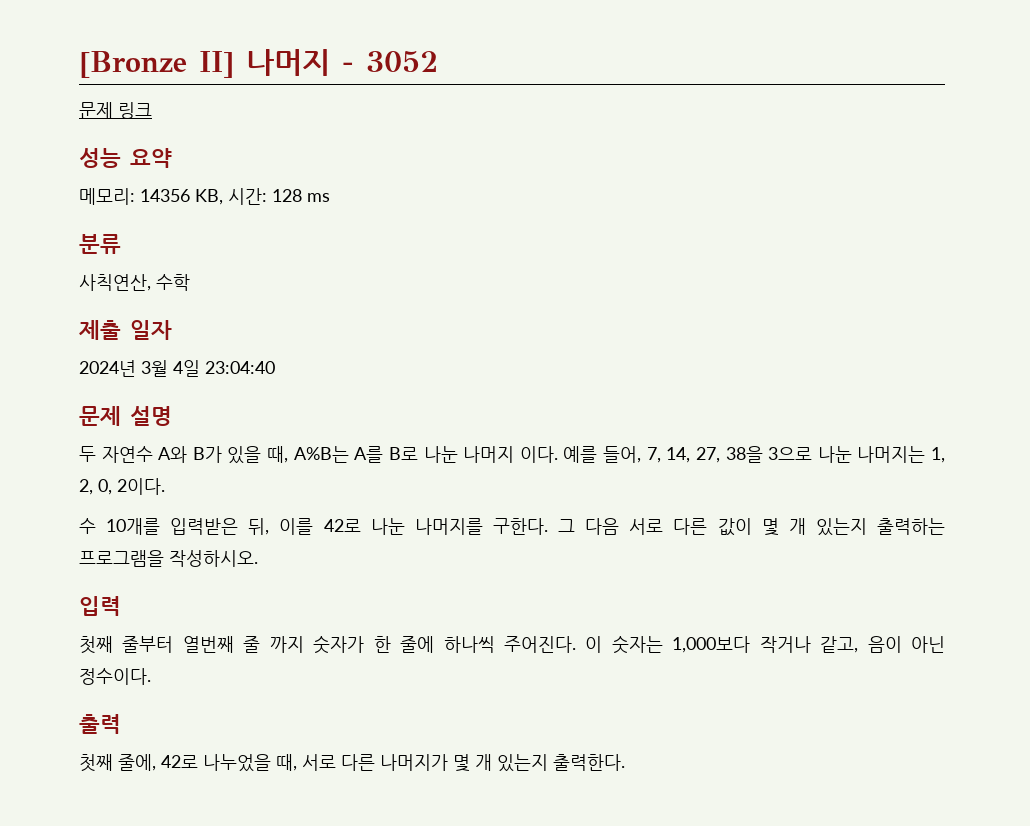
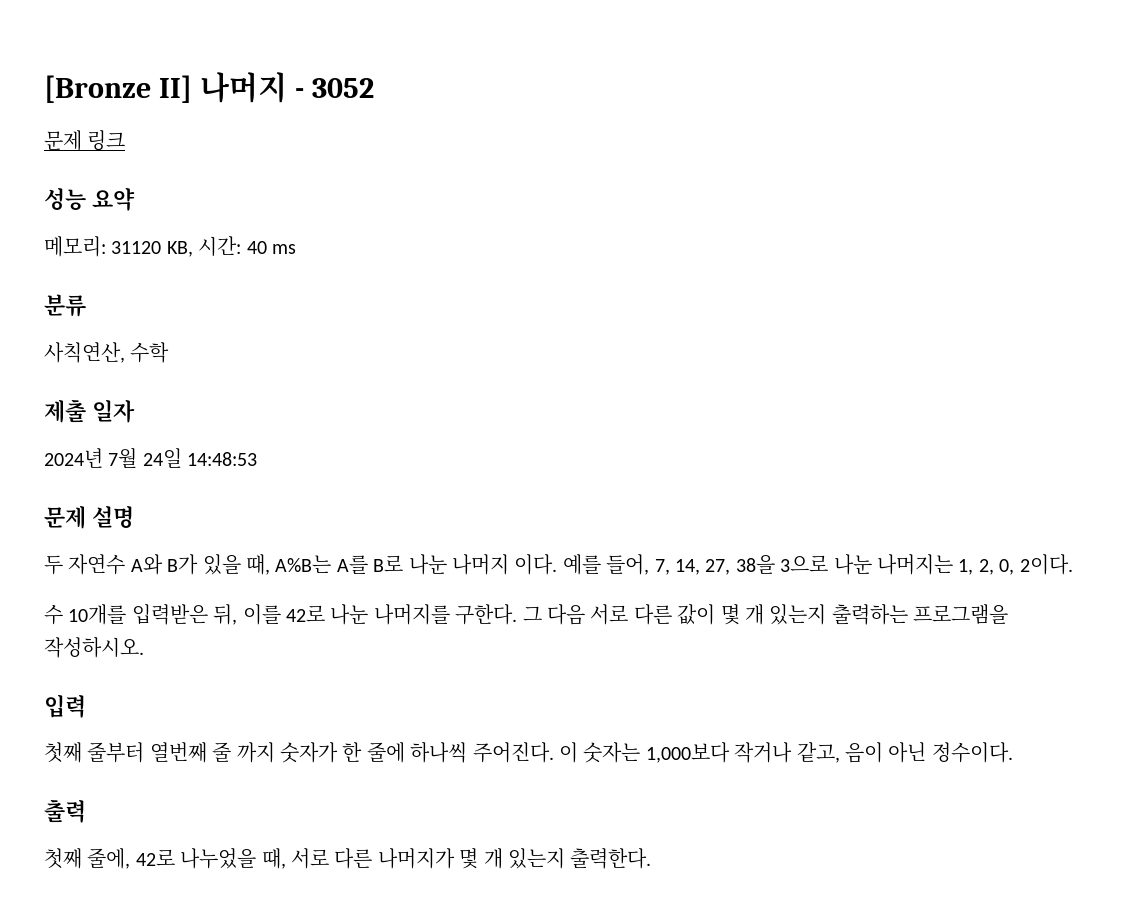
- 메모리: 14356 KB, 시간: 128 ms
+ 메모리: 31120 KB, 시간: 40 ms
- 2024년 3월 4일 23:04:40
+ 2024년 7월 24일 14:48:53

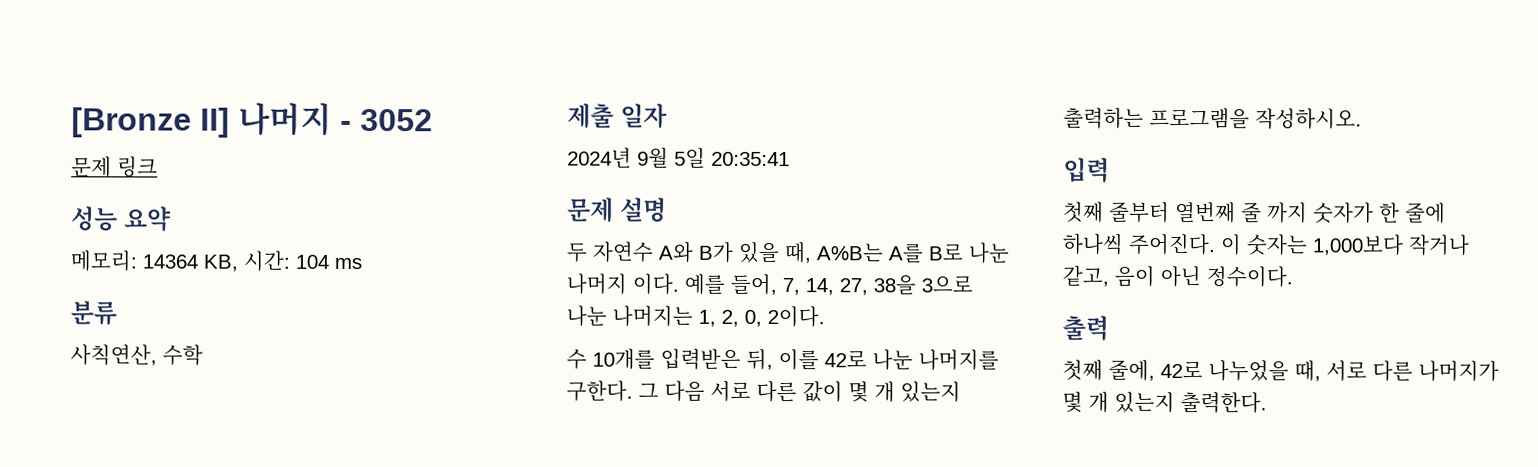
- 메모리: 31120 KB, 시간: 40 ms
+ 메모리: 14364 KB, 시간: 104 ms
- 2024년 7월 24일 14:48:53
+ 2024년 9월 5일 20:35:41

